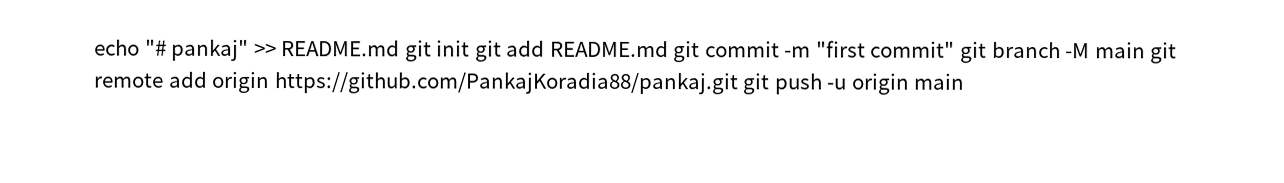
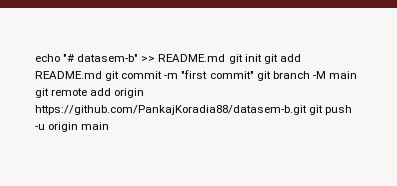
- echo "# pankaj" >> README.md git init git add README.md git commit -m "first commit" git branch -M main git remote add origin https://github.com/PankajKoradia88/pankaj.git git push -u origin main
+ echo "# datasem-b" >> README.md git init git add README.md git commit -m "first commit" git branch -M main git remote add origin https://github.com/PankajKoradia88/datasem-b.git git push -u origin main

